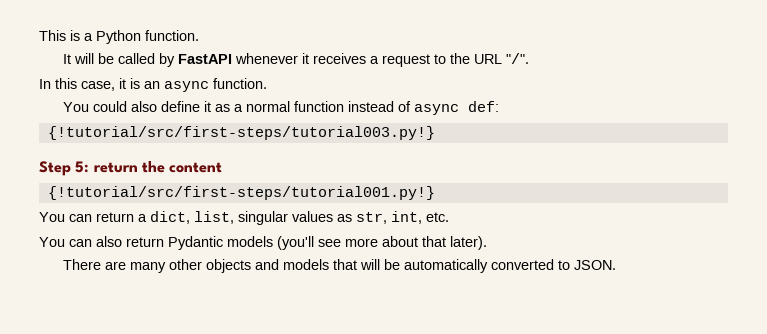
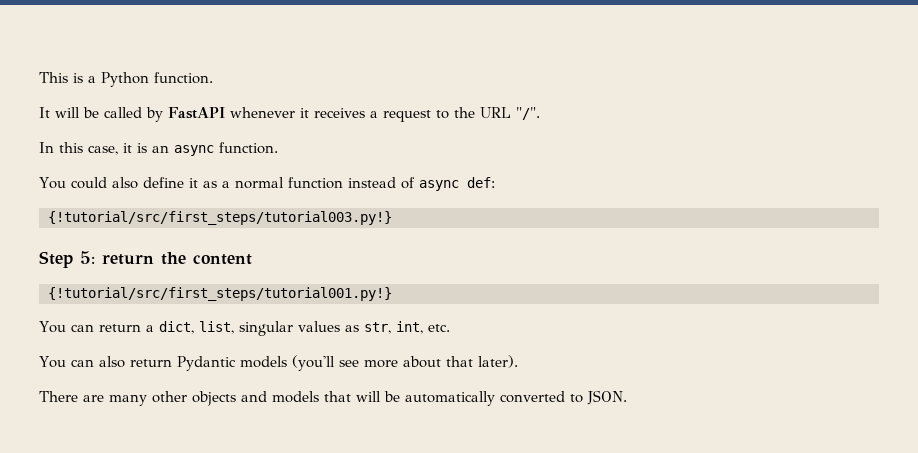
- {!tutorial/src/first-steps/tutorial003.py!}
+ {!tutorial/src/first_steps/tutorial003.py!}
- {!tutorial/src/first-steps/tutorial001.py!}
+ {!tutorial/src/first_steps/tutorial001.py!}

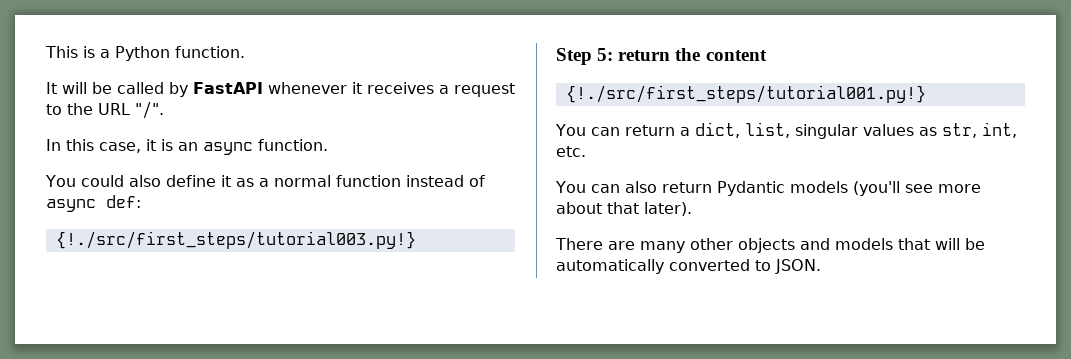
- {!tutorial/src/first_steps/tutorial003.py!}
+ {!./src/first_steps/tutorial003.py!}
- {!tutorial/src/first_steps/tutorial001.py!}
+ {!./src/first_steps/tutorial001.py!}

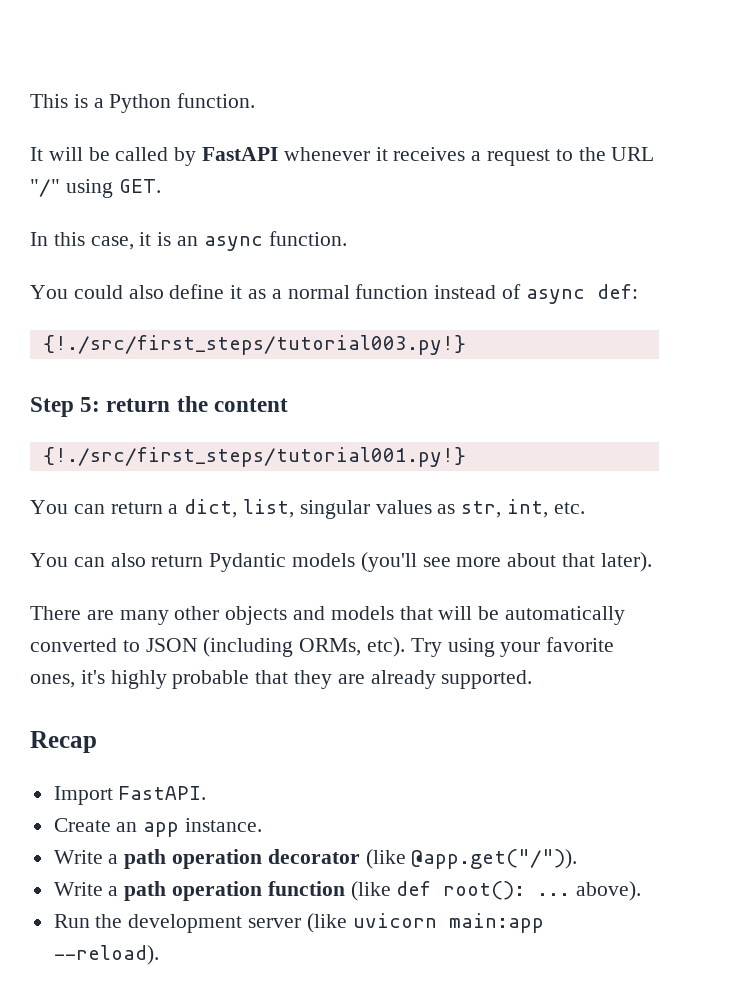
- It will be called by FastAPI whenever it receives a request to the URL "/".
+ It will be called by FastAPI whenever it receives a request to the URL "/" using GET.
- There are many other objects and models that will be automatically converted to JSON.
+ There are many other objects and models that will be automatically converted to JSON (including ORMs, etc). Try using your favorite ones, it's highly probable that they are already supported.
+ Recap
+ Import FastAPI.
+ Create an app instance.
+ Write a path operation decorator (like @app.get("/")).
+ Write a path operation function (like def root(): ... above).
+ Run the development server (like uvicorn main:app --reload).

